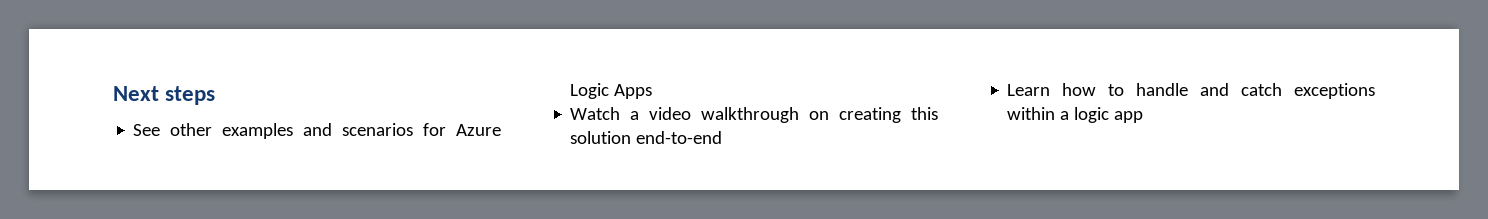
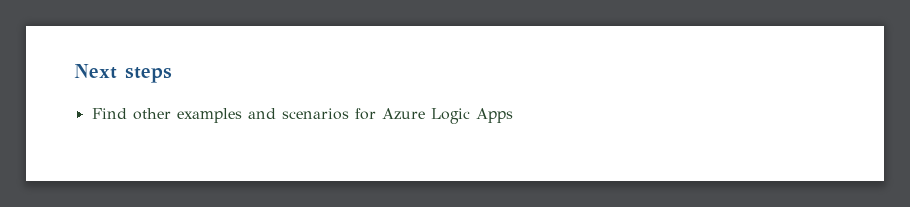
- See other examples and scenarios for Azure Logic Apps
+ Find other examples and scenarios for Azure Logic Apps
- Watch a video walkthrough on creating this solution end-to-end
- Learn how to handle and catch exceptions within a logic app

